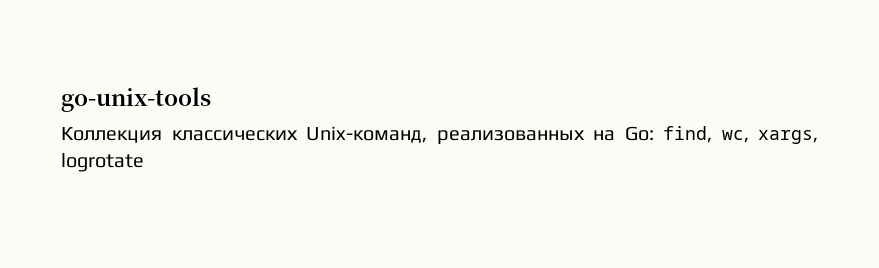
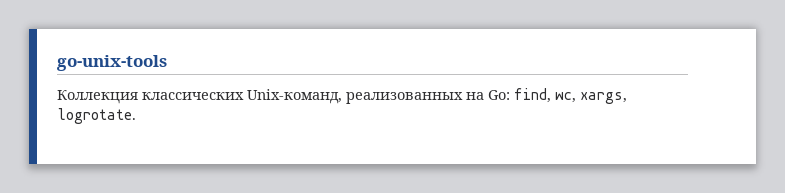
- Коллекция классических Unix-команд, реализованных на Go: find, wc, xargs, logrotate
+ Коллекция классических Unix-команд, реализованных на Go: find, wc, xargs, logrotate.

